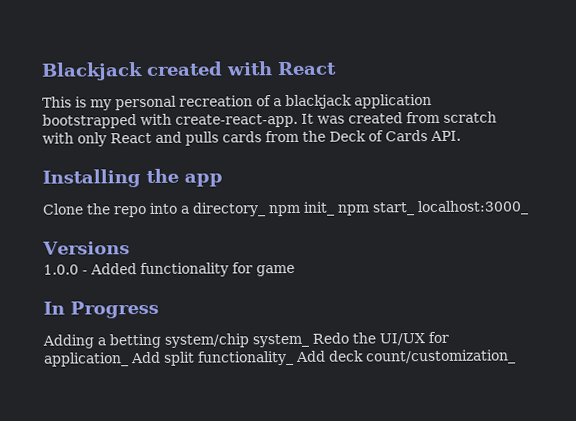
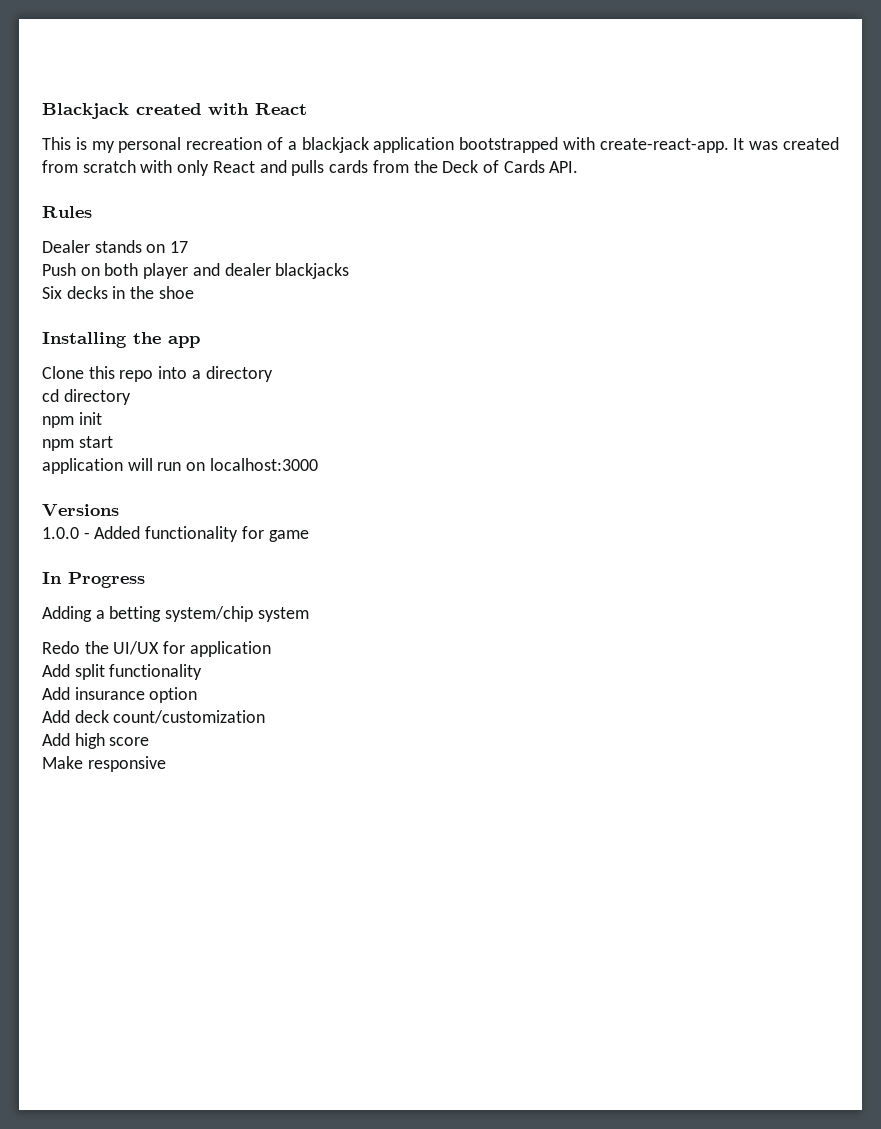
+ Rules
+ Dealer stands on 17
+ Push on both player and dealer blackjacks
+ Six decks in the shoe
- Clone the repo into a directory_ npm init_ npm start_ localhost:3000_
+ Clone this repo into a directory
+ cd directory
+ npm init
+ npm start
+ application will run on localhost:3000
- Adding a betting system/chip system_ Redo the UI/UX for application_ Add split functionality_ Add deck count/customization_
+ Adding a betting system/chip system
+ Redo the UI/UX for application
+ Add split functionality
+ Add insurance option
+ Add deck count/customization
+ Add high score
+ Make responsive

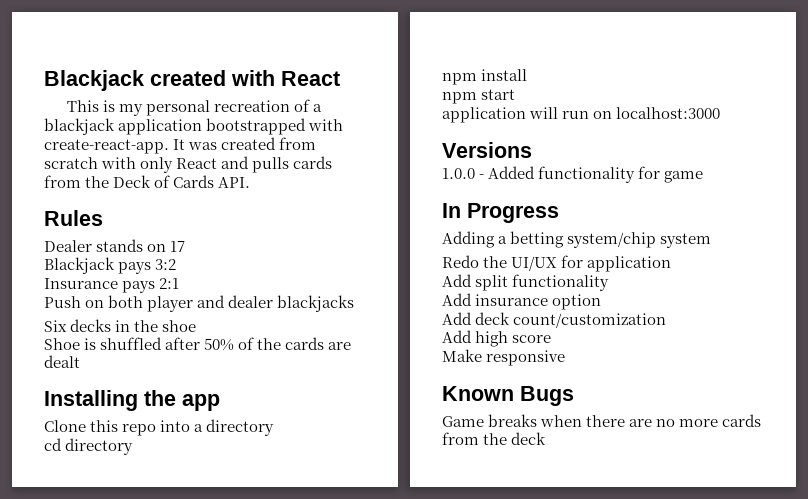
+ Blackjack pays 3:2
+ Insurance pays 2:1
+ Shoe is shuffled after 50% of the cards are dealt
- npm init
+ npm install
+ Known Bugs
+ Game breaks when there are no more cards from the deck

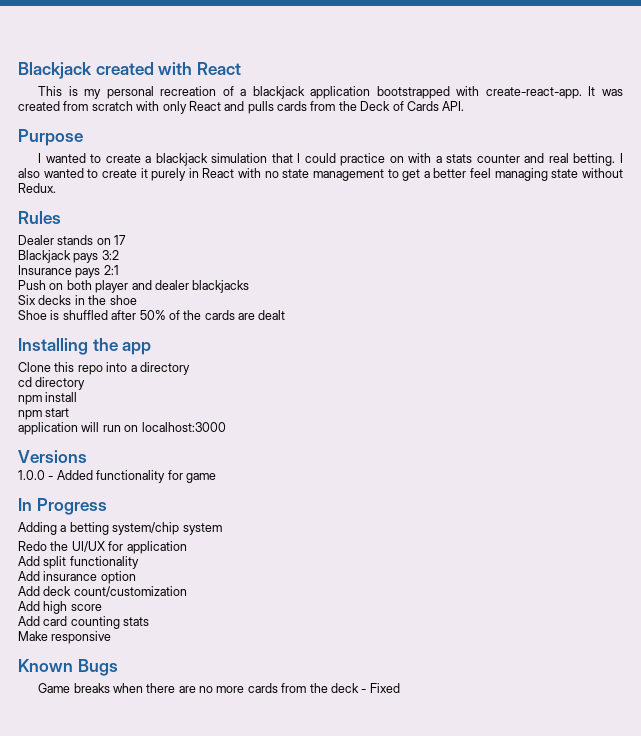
+ Purpose
+ I wanted to create a blackjack simulation that I could practice on with a stats counter and real betting. I also wanted to create it purely in React with no state management to get a better feel managing state without Redux.
+ Add card counting stats
- Game breaks when there are no more cards from the deck
+ Game breaks when there are no more cards from the deck - Fixed

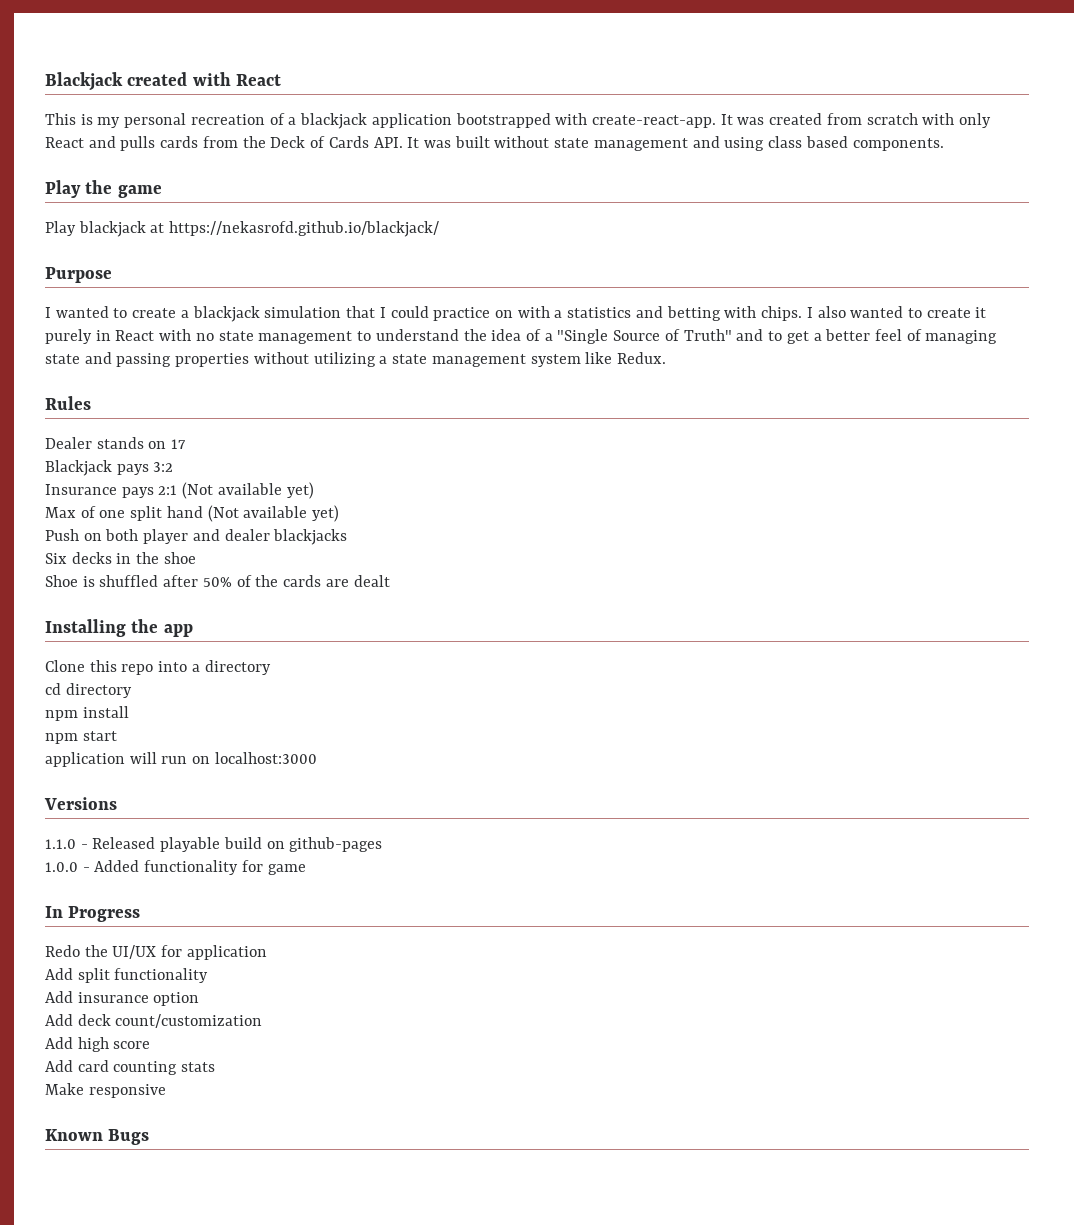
- It was created from scratch with only React and pulls cards from the Deck of Cards API.
+ It was created from scratch with only React and pulls cards from the Deck of Cards API. It was built without state management and using class based components.
+ Play the game
+ Play blackjack at https://nekasrofd.github.io/blackjack/
- I wanted to create a blackjack simulation that I could practice on with a stats counter and real betting.
+ I wanted to create a blackjack simulation that I could practice on with a statistics and betting with chips.
- I also wanted to create it purely in React with no state management to get a better feel managing state without Redux.
+ I also wanted to create it purely in React with no state management to understand the idea of a "Single Source of Truth" and to get a better feel of managing state and passing properties without utilizing a state management system like Redux.
- Insurance pays 2:1
+ Insurance pays 2:1 (Not available yet)
+ Max of one split hand (Not available yet)
+ 1.1.0 - Released playable build on github-pages
- Adding a betting system/chip system
- Game breaks when there are no more cards from the deck - Fixed

